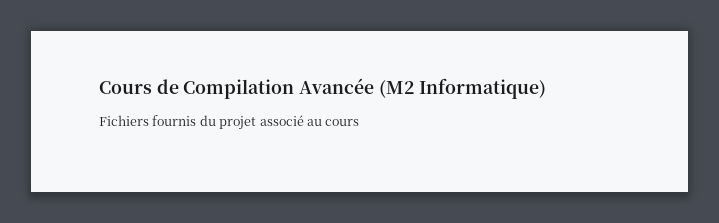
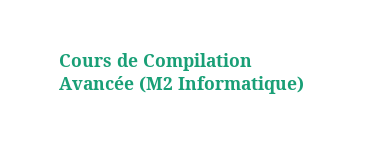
- Fichiers fournis du projet associé au cours

